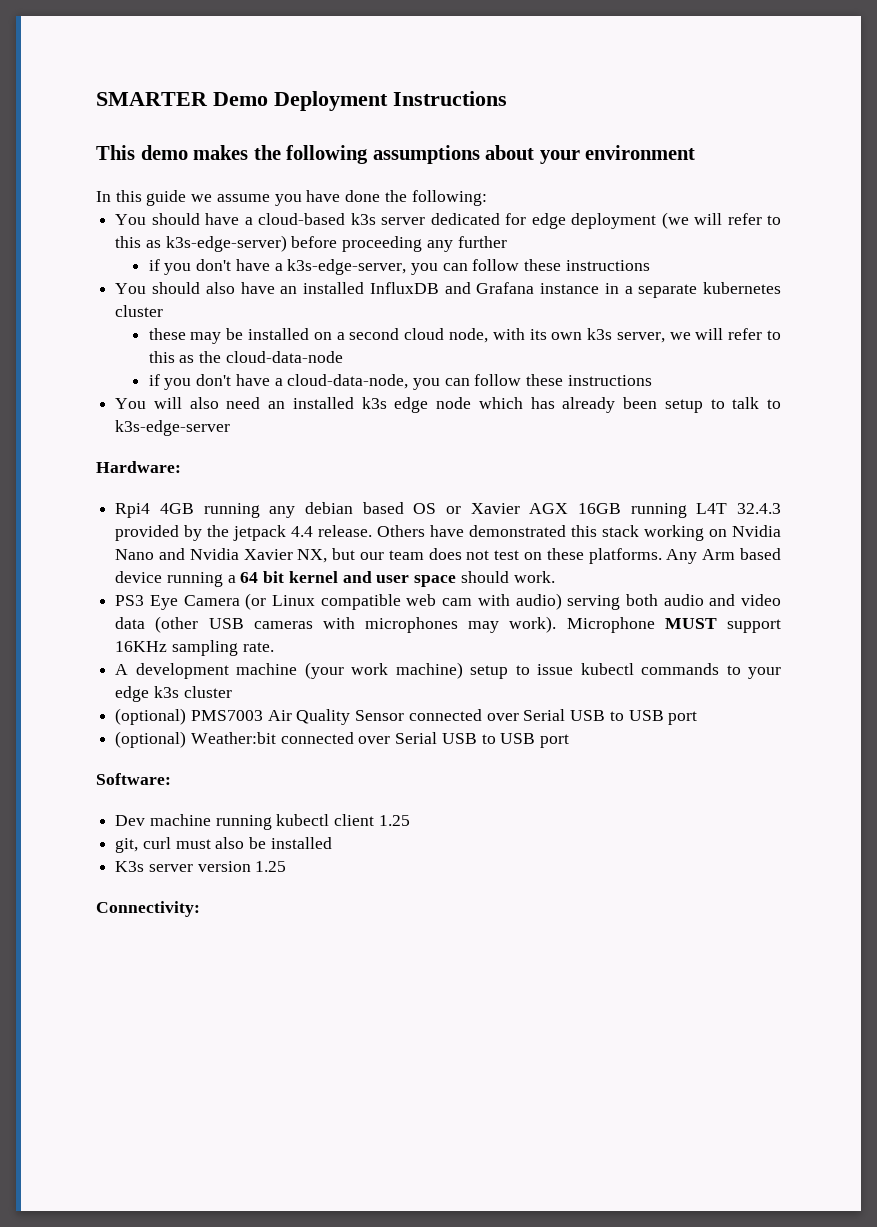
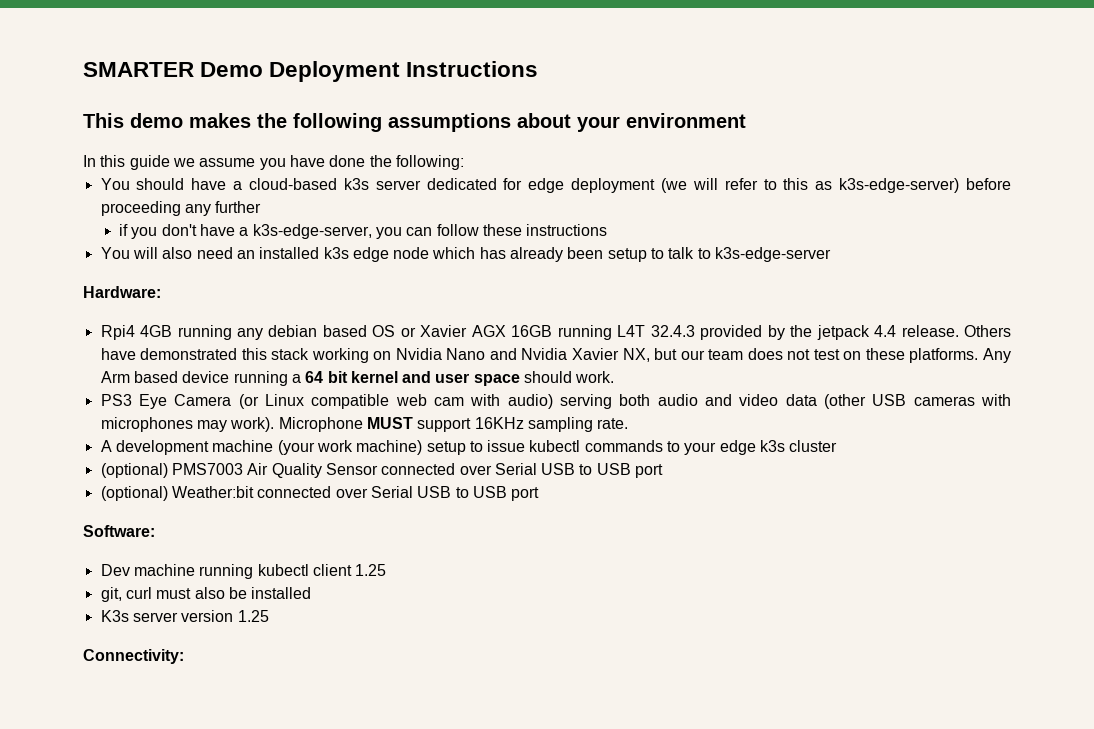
- You should also have an installed InfluxDB and Grafana instance in a separate kubernetes cluster
- these may be installed on a second cloud node, with its own k3s server, we will refer to this as the cloud-data-node
- if you don't have a cloud-data-node, you can follow these instructions

